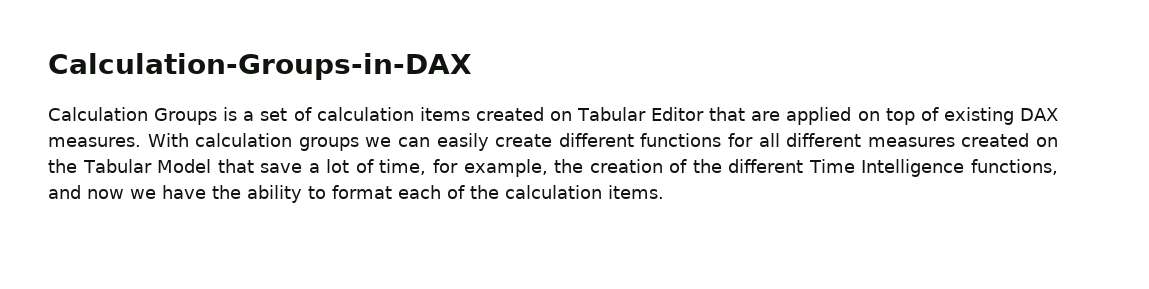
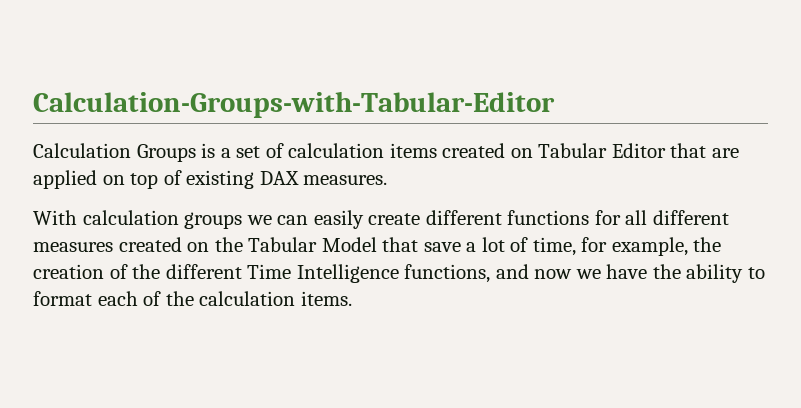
- Calculation-Groups-in-DAX
+ Calculation-Groups-with-Tabular-Editor
- Calculation Groups is a set of calculation items created on Tabular Editor that are applied on top of existing DAX measures. With calculation groups we can easily create different functions for all different measures created on the Tabular Model that save a lot of time, for example, the creation of the different Time Intelligence functions, and now we have the ability to format each of the calculation items.
+ Calculation Groups is a set of calculation items created on Tabular Editor that are applied on top of existing DAX measures.
+ With calculation groups we can easily create different functions for all different measures created on the Tabular Model that save a lot of time, for example, the creation of the different Time Intelligence functions, and now we have the ability to format each of the calculation items.

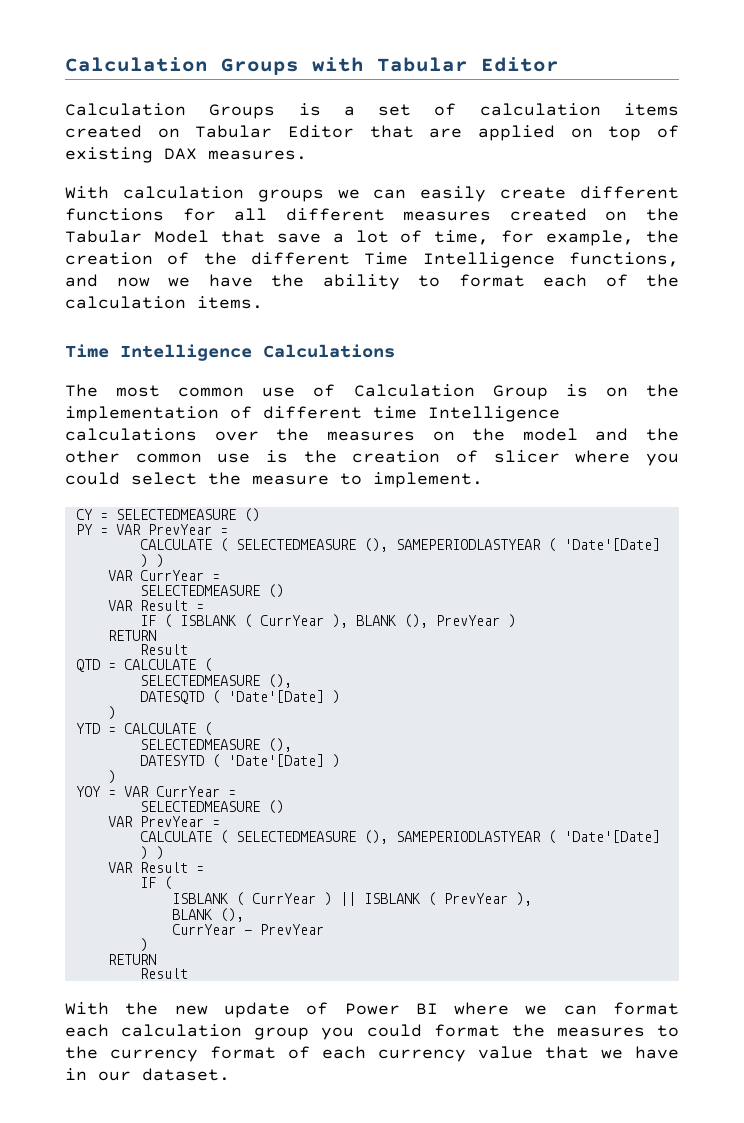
- Calculation-Groups-with-Tabular-Editor
+ Calculation Groups with Tabular Editor
+ Time Intelligence Calculations
+ The most common use of Calculation Group is on the implementation of different time Intelligence calculations over the measures on the model and the other common use is the creation of slicer where you could select the measure to implement.
+ CY = SELECTEDMEASURE ()
+ PY = VAR PrevYear =
+ CALCULATE ( SELECTEDMEASURE (), SAMEPERIODLASTYEAR ( 'Date'[Date] ) )
+ VAR CurrYear =
+ SELECTEDMEASURE ()
+ VAR Result =
+ IF ( ISBLANK ( CurrYear ), BLANK (), PrevYear )
+ RETURN
+ Result
+ QTD = CALCULATE (
+ SELECTEDMEASURE (),
+ DATESQTD ( 'Date'[Date] )
+ )
+ YTD = CALCULATE (
+ SELECTEDMEASURE (),
+ DATESYTD ( 'Date'[Date] )
+ )
+ YOY = VAR CurrYear =
+ SELECTEDMEASURE ()
+ VAR PrevYear =
+ CALCULATE ( SELECTEDMEASURE (), SAMEPERIODLASTYEAR ( 'Date'[Date] ) )
+ VAR Result =
+ IF (
+ ISBLANK ( CurrYear ) || ISBLANK ( PrevYear ),
+ BLANK (),
+ CurrYear - PrevYear
+ )
+ RETURN
+ Result
+ With the new update of Power BI where we can format each calculation group you could format the measures to the currency format of each currency value that we have in our dataset.

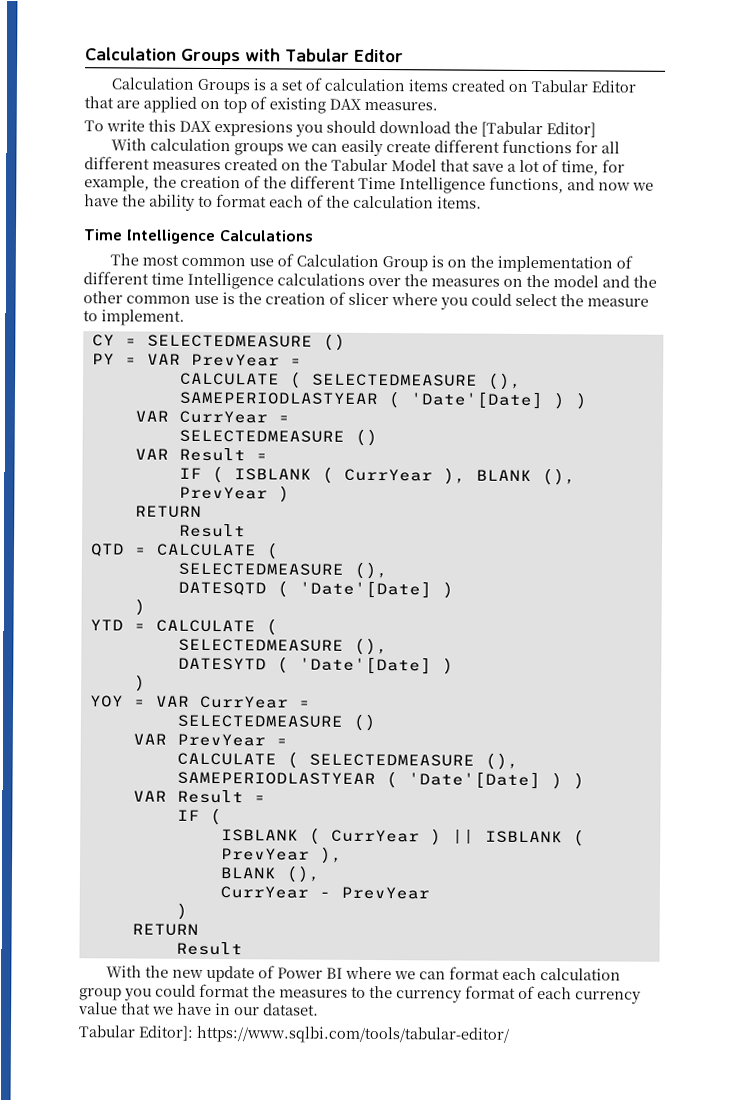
+ To write this DAX expresions you should download the [Tabular Editor]
+ Tabular Editor]: https://www.sqlbi.com/tools/tabular-editor/

